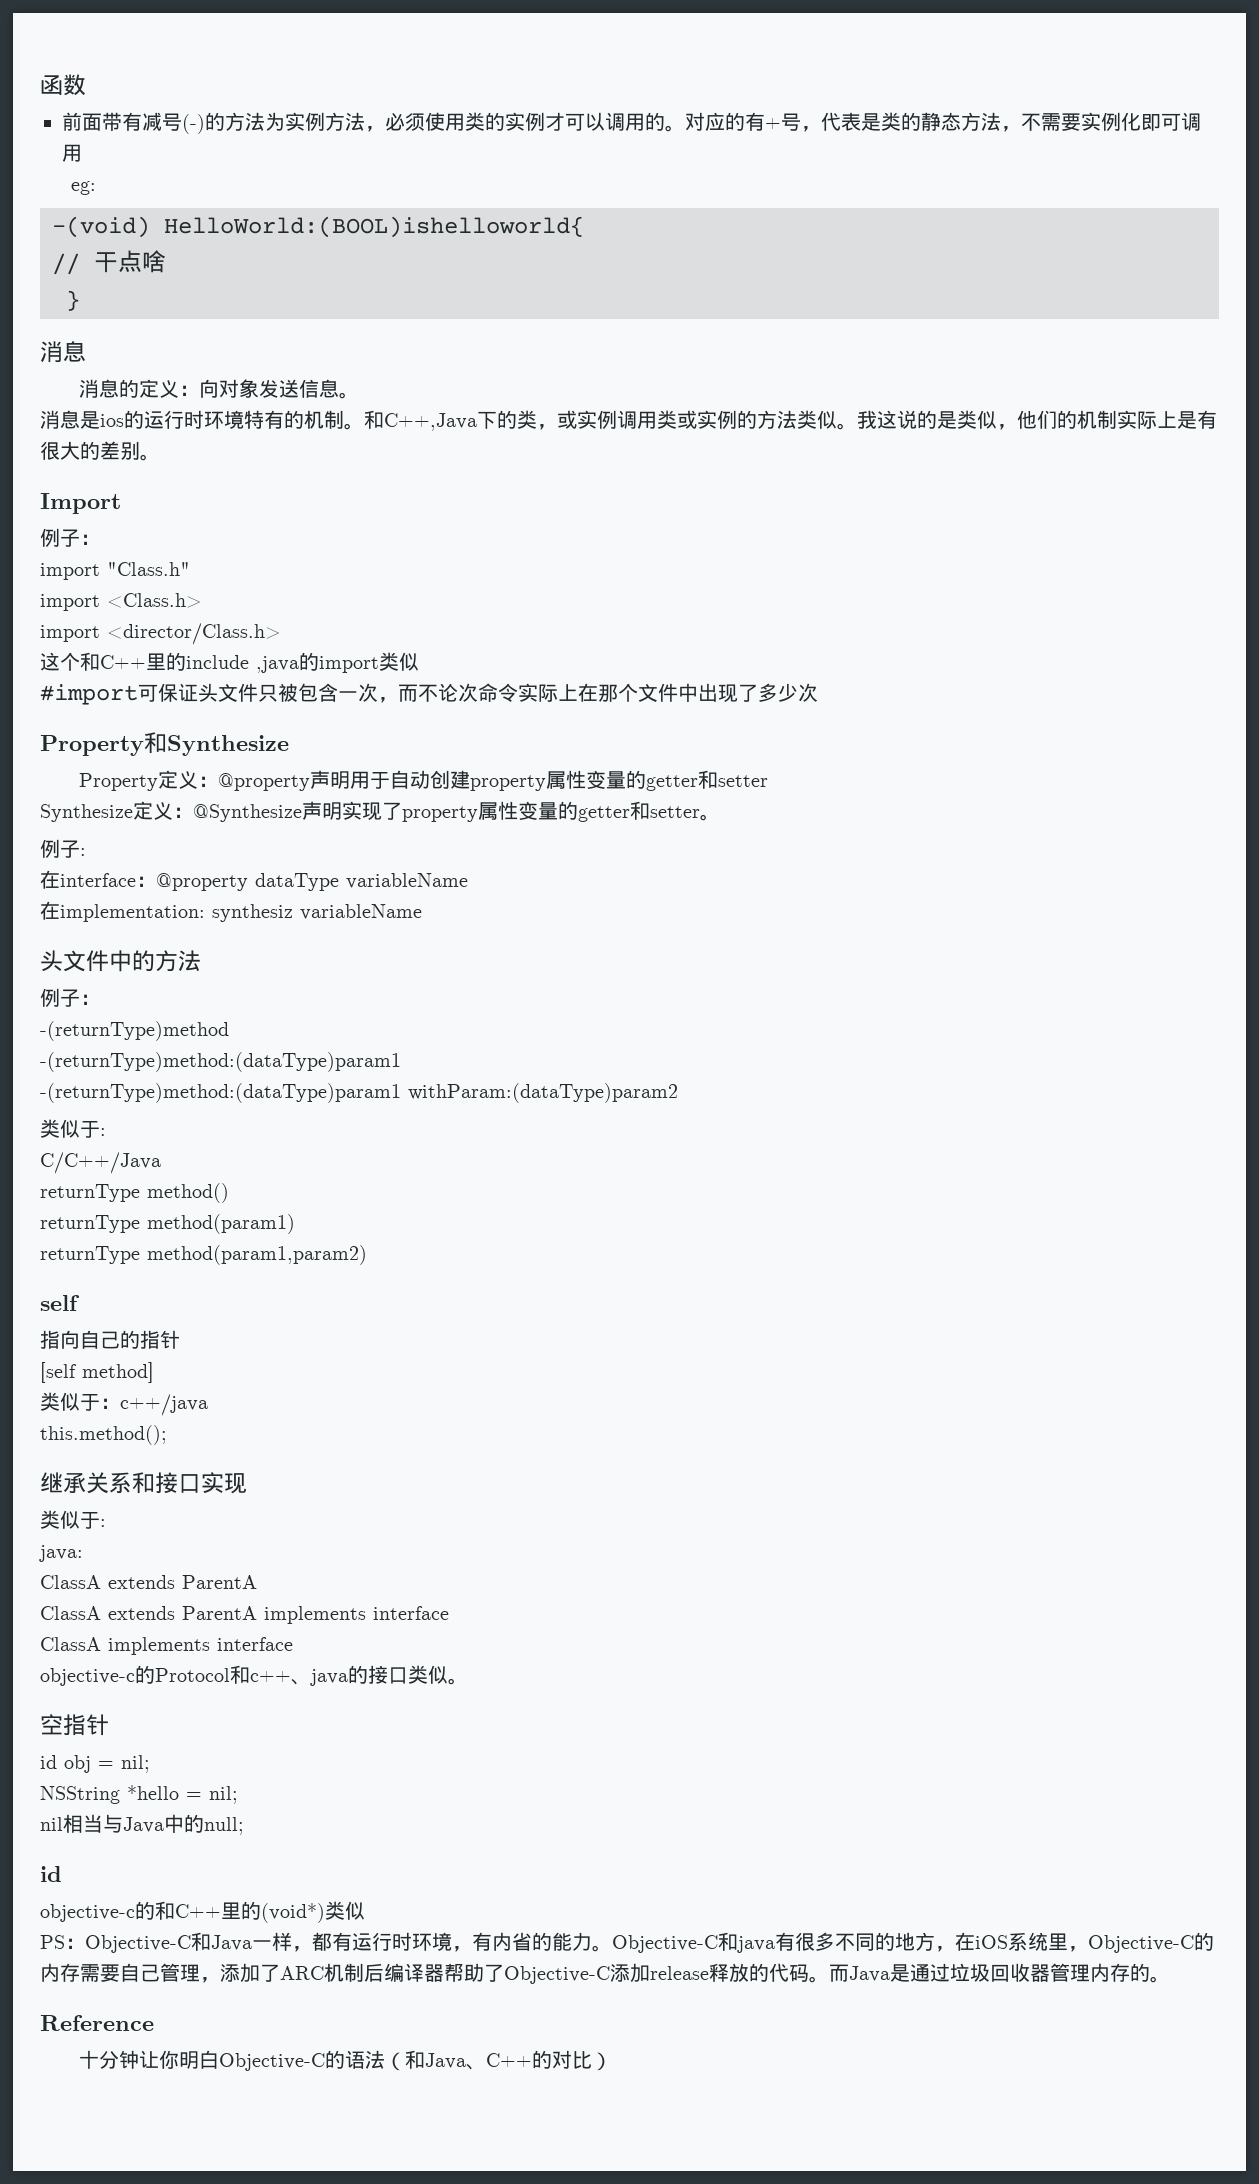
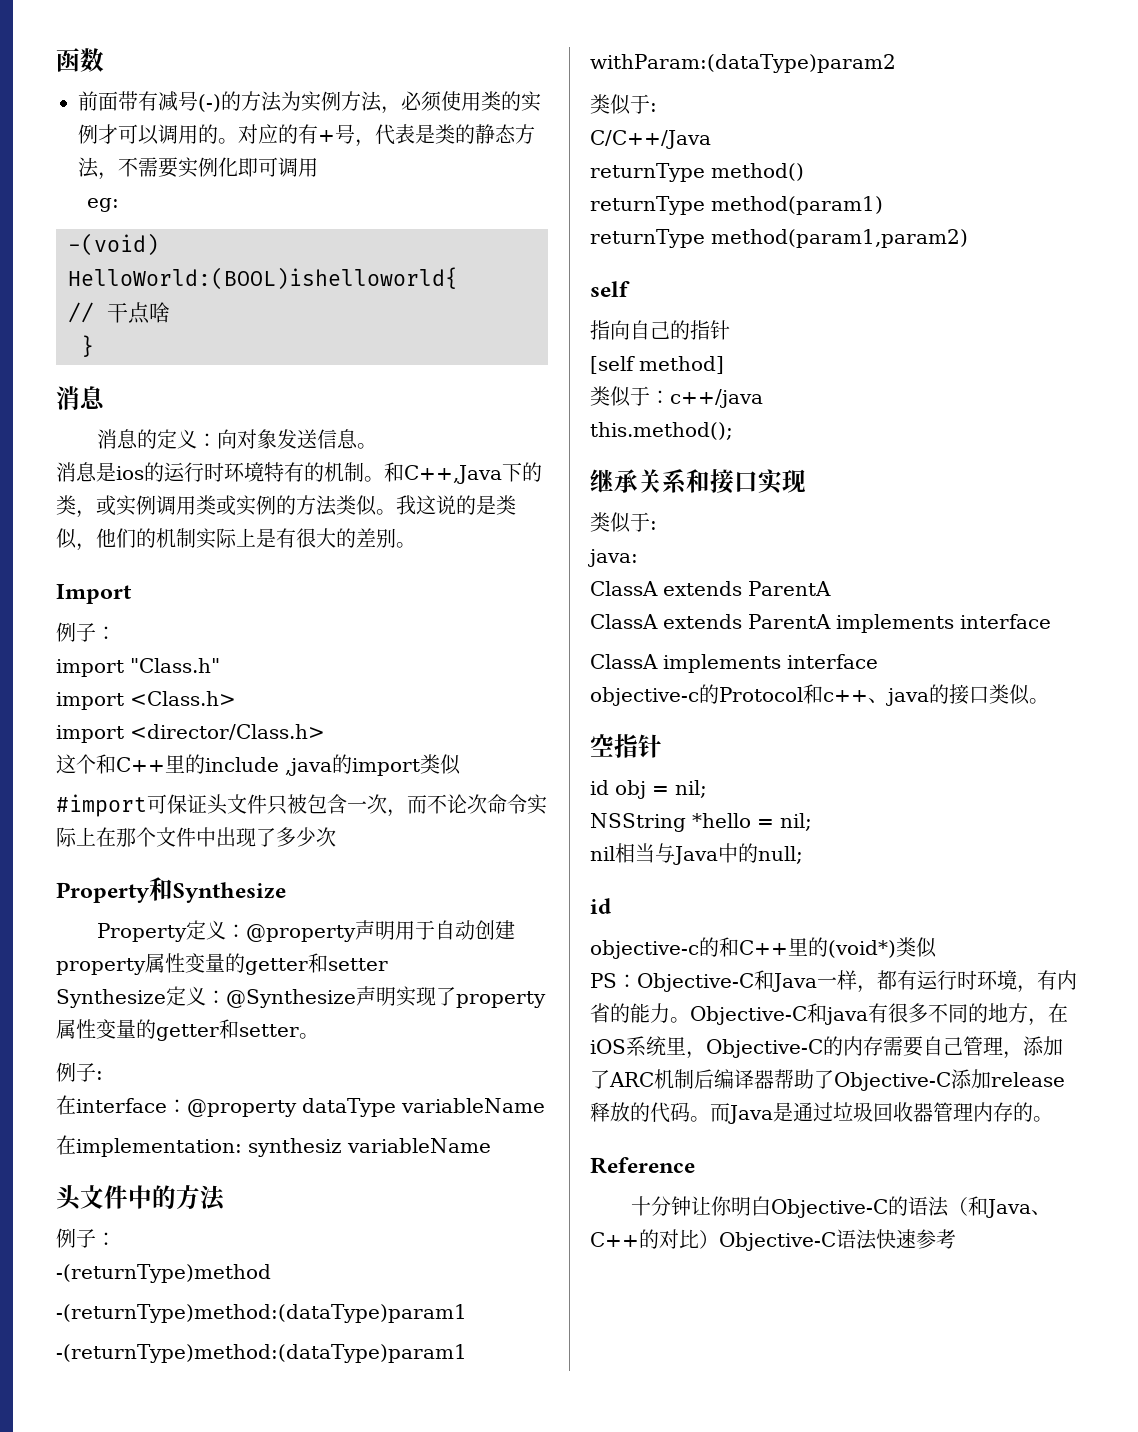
- 十分钟让你明白Objective-C的语法（和Java、C++的对比）
+ 十分钟让你明白Objective-C的语法（和Java、C++的对比）Objective-C语法快速参考

